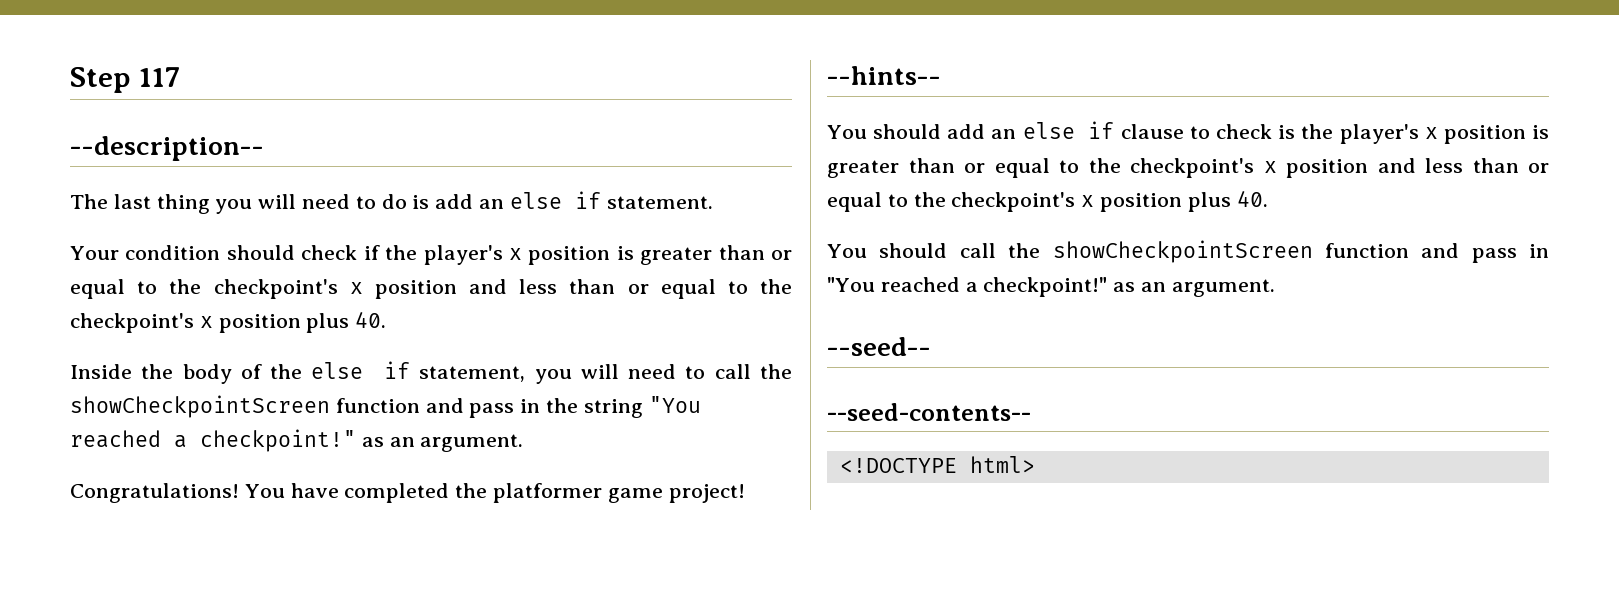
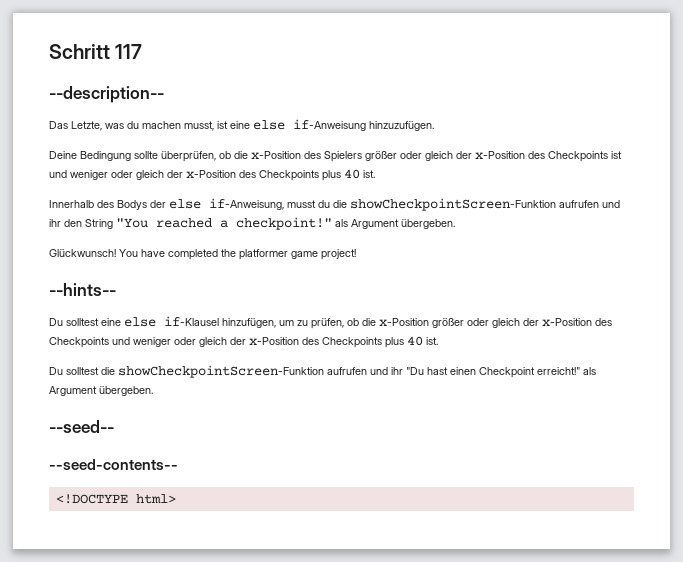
- Step 117
+ Schritt 117
- The last thing you will need to do is add an else if statement.
- Your condition should check if the player's x position is greater than or equal to the checkpoint's x position and less than or equal to the checkpoint's x position plus 40.
- Inside the body of the else if statement, you will need to call the showCheckpointScreen function and pass in the string "You reached a checkpoint!" as an argument.
- Congratulations!
+ Das Letzte, was du machen musst, ist eine else if-Anweisung hinzuzufügen.
+ Deine Bedingung sollte überprüfen, ob die x-Position des Spielers größer oder gleich der x-Position des Checkpoints ist und weniger oder gleich der x-Position des Checkpoints plus 40 ist.
+ Innerhalb des Bodys der else if-Anweisung, musst du die showCheckpointScreen-Funktion aufrufen und ihr den String "You reached a checkpoint!" als Argument übergeben.
+ Glückwunsch!
- You should add an else if clause to check is the player's x position is greater than or equal to the checkpoint's x position and less than or equal to the checkpoint's x position plus 40.
- You should call the showCheckpointScreen function and pass in "You reached a checkpoint!" as an argument.
+ Du solltest eine else if-Klausel hinzufügen, um zu prüfen, ob die x-Position größer oder gleich der x-Position des Checkpoints und weniger oder gleich der x-Position des Checkpoints plus 40 ist.
+ Du solltest die showCheckpointScreen-Funktion aufrufen und ihr "Du hast einen Checkpoint erreicht!" als Argument übergeben.

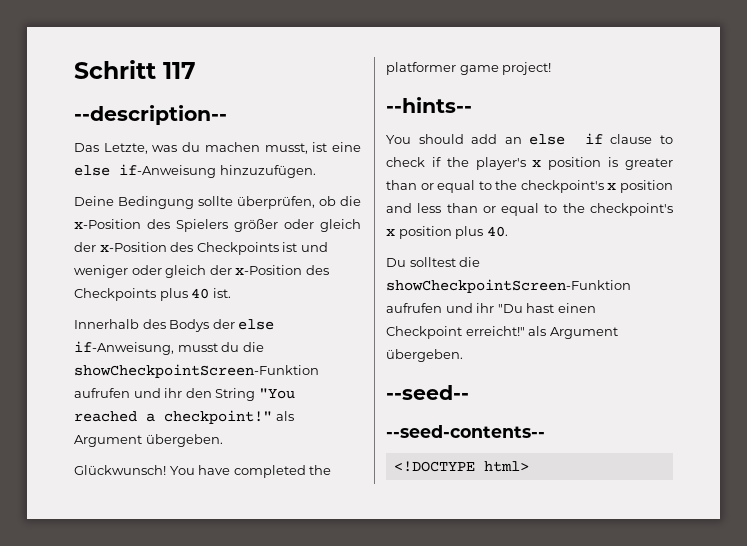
- Du solltest eine else if-Klausel hinzufügen, um zu prüfen, ob die x-Position größer oder gleich der x-Position des Checkpoints und weniger oder gleich der x-Position des Checkpoints plus 40 ist.
+ You should add an else if clause to check if the player's x position is greater than or equal to the checkpoint's x position and less than or equal to the checkpoint's x position plus 40.

